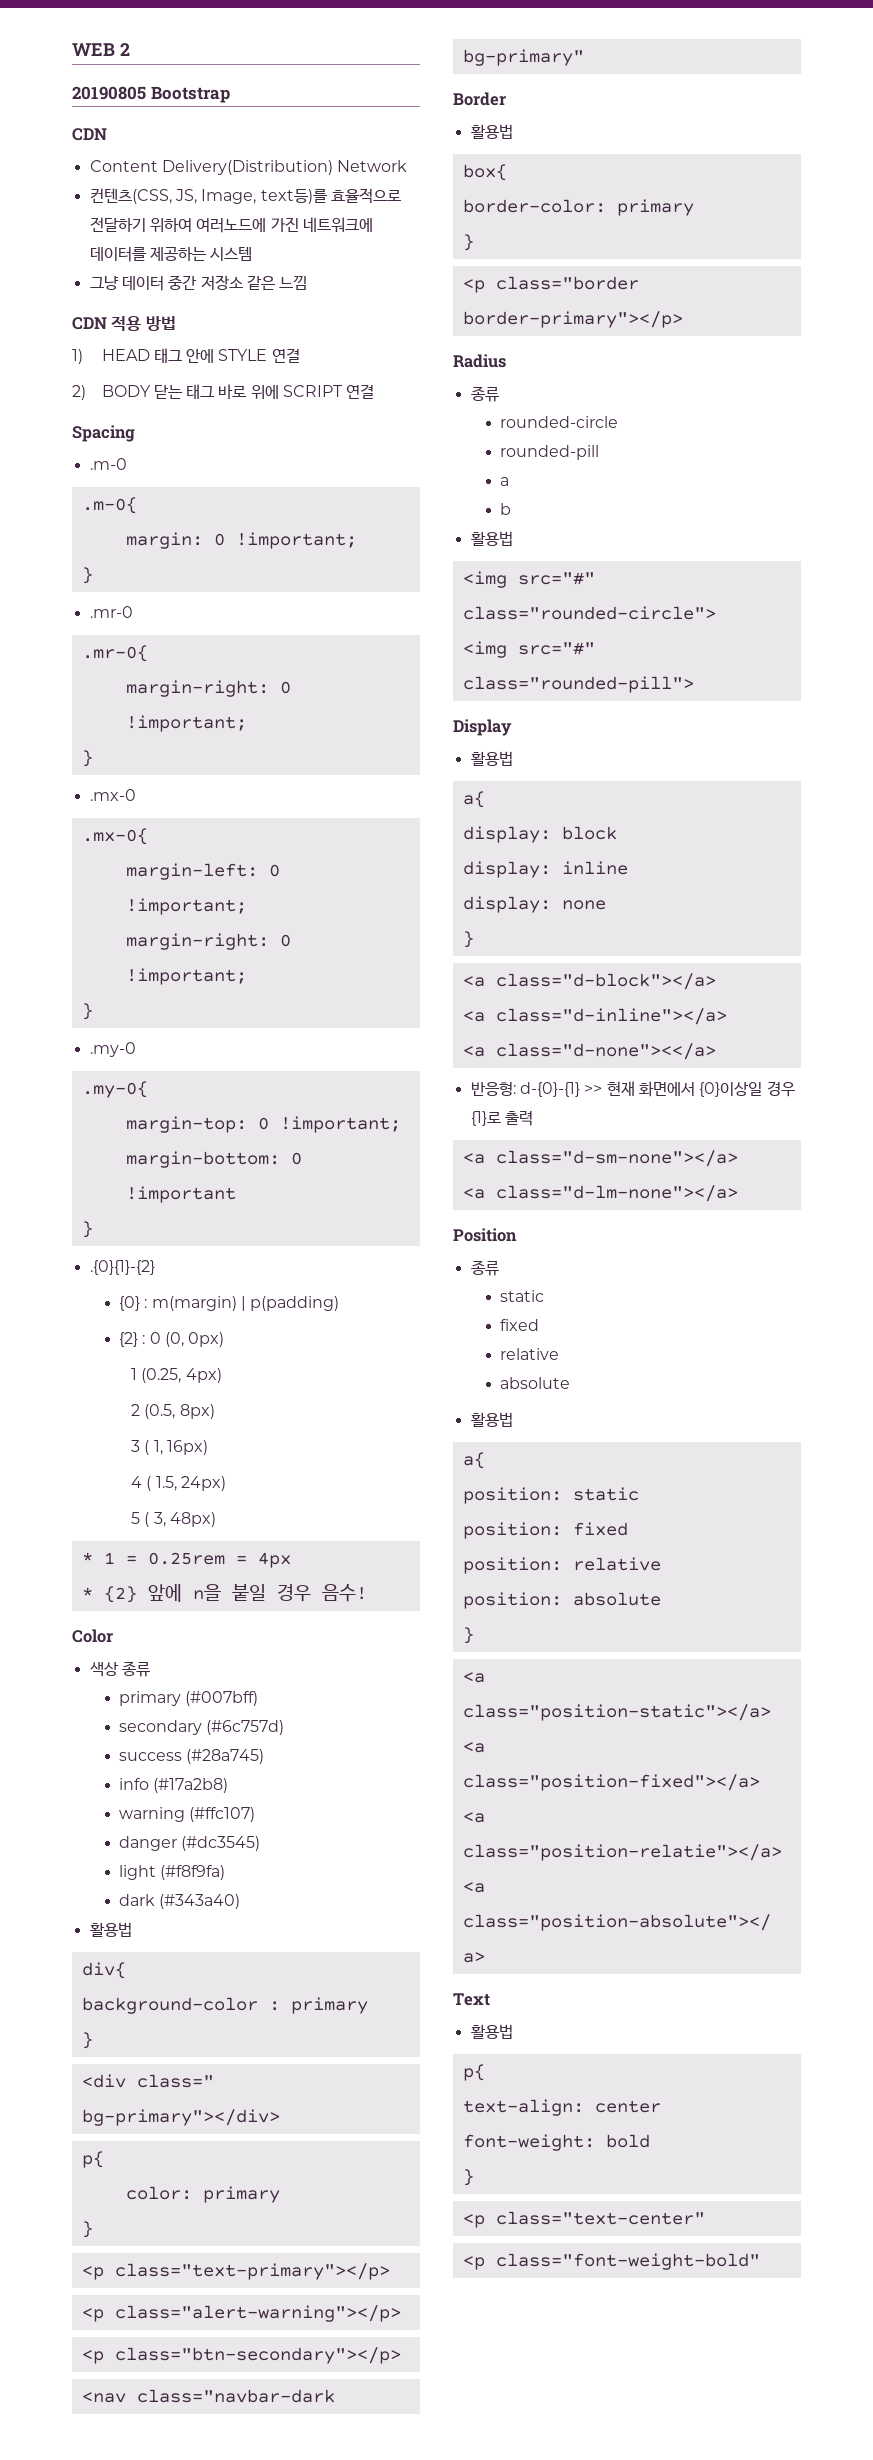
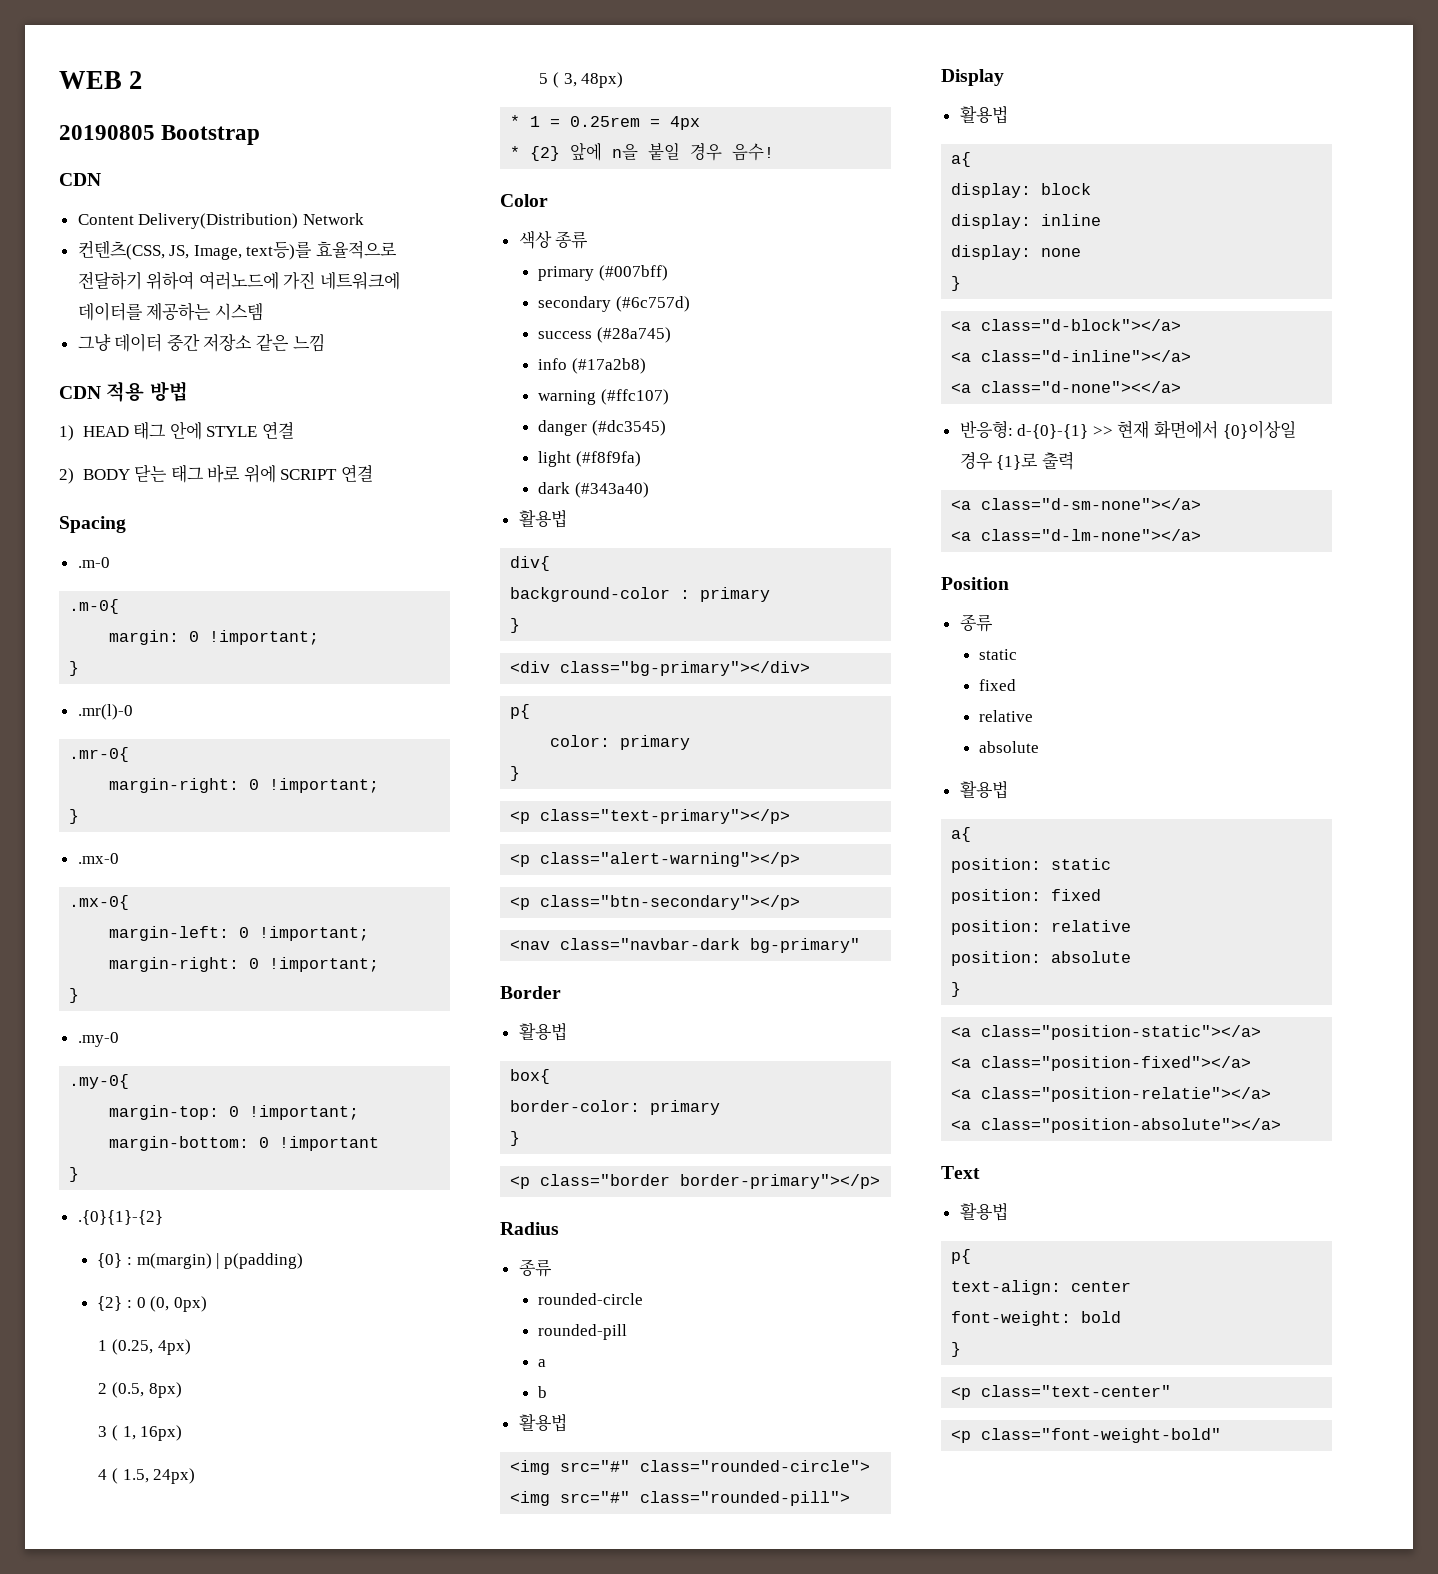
- .mr-0
+ .mr(l)-0
- <div class=" bg-primary"></div>
+ <div class="bg-primary"></div>

